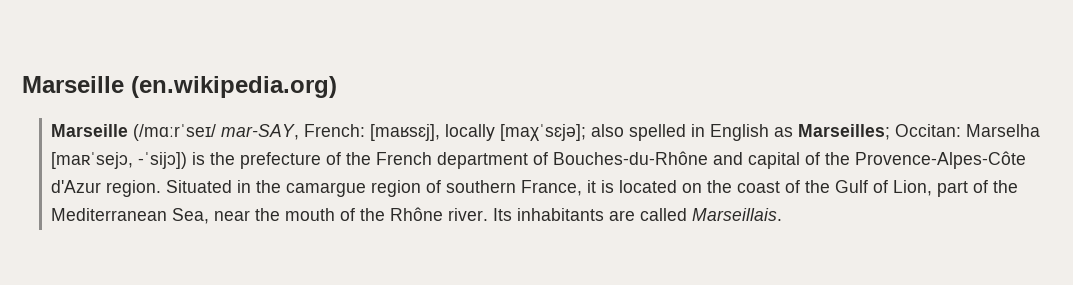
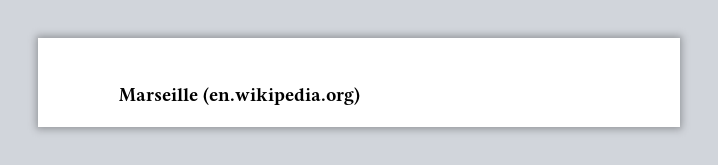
- Marseille (/mɑːrˈseɪ/ mar-SAY, French: [maʁsɛj], locally [maχˈsɛjə]; also spelled in English as Marseilles; Occitan: Marselha [maʀˈsejɔ, -ˈsijɔ]) is the prefecture of the French department of Bouches-du-Rhône and capital of the Provence-Alpes-Côte d'Azur region. Situated in the camargue region of southern France, it is located on the coast of the Gulf of Lion, part of the Mediterranean Sea, near the mouth of the Rhône river. Its inhabitants are called Marseillais.

